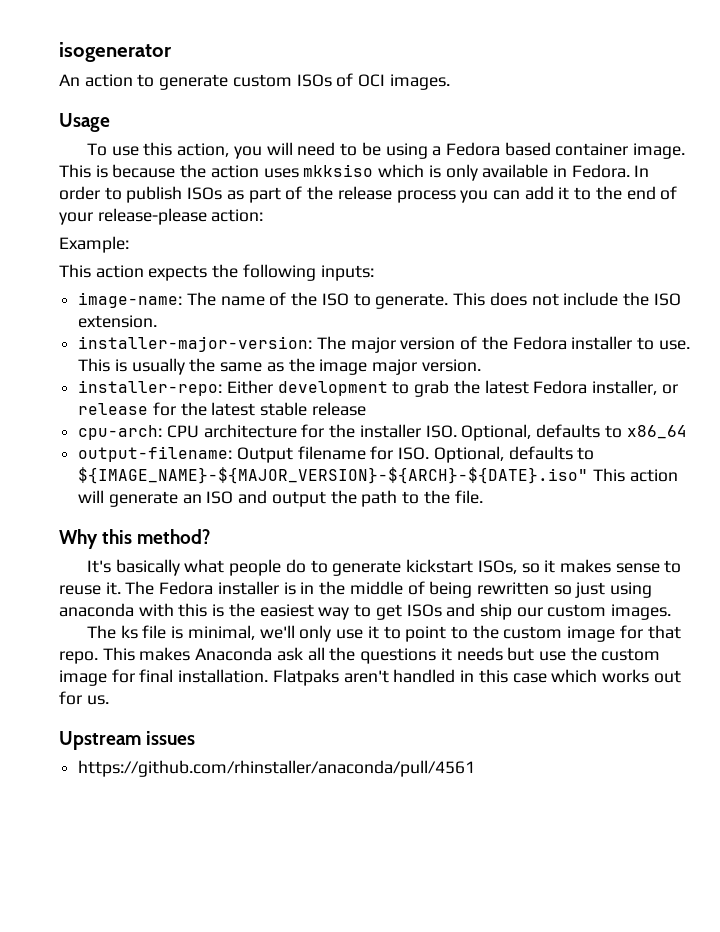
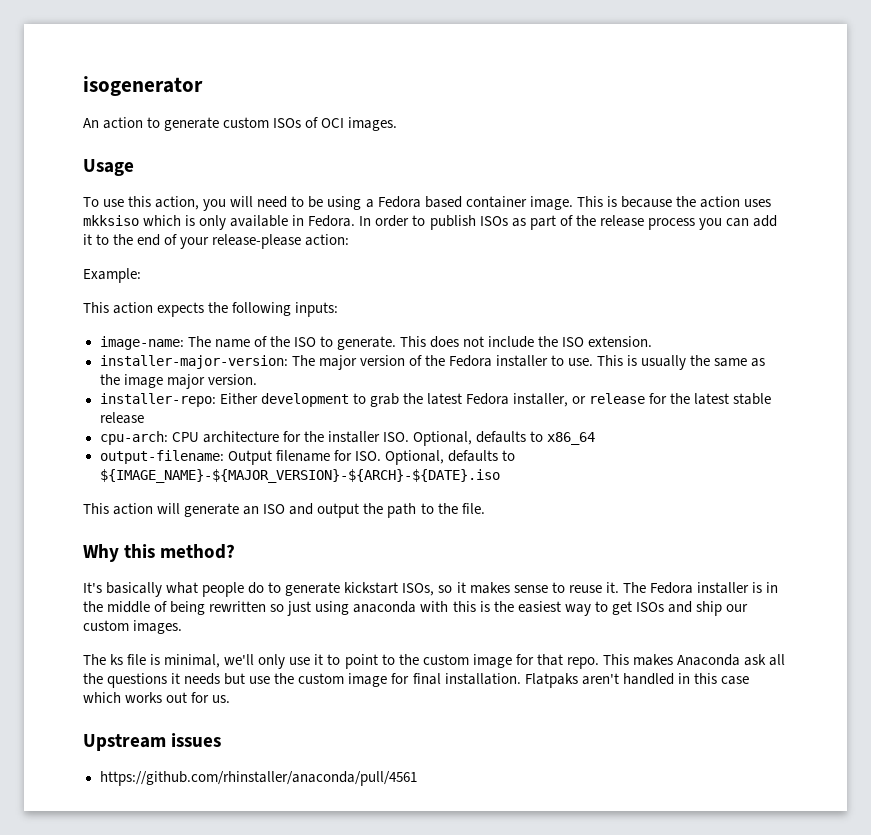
- output-filename: Output filename for ISO. Optional, defaults to ${IMAGE_NAME}-${MAJOR_VERSION}-${ARCH}-${DATE}.iso" This action will generate an ISO and output the path to the file.
+ output-filename: Output filename for ISO. Optional, defaults to ${IMAGE_NAME}-${MAJOR_VERSION}-${ARCH}-${DATE}.iso
+ This action will generate an ISO and output the path to the file.

